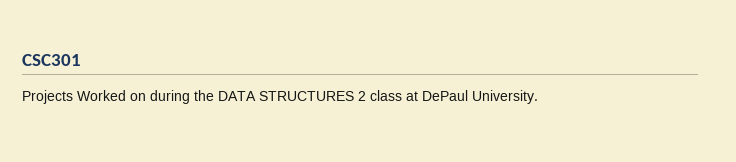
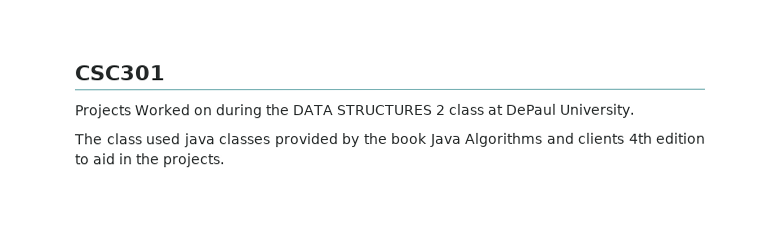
+ The class used java classes provided by the book Java Algorithms and clients 4th edition to aid in the projects.

